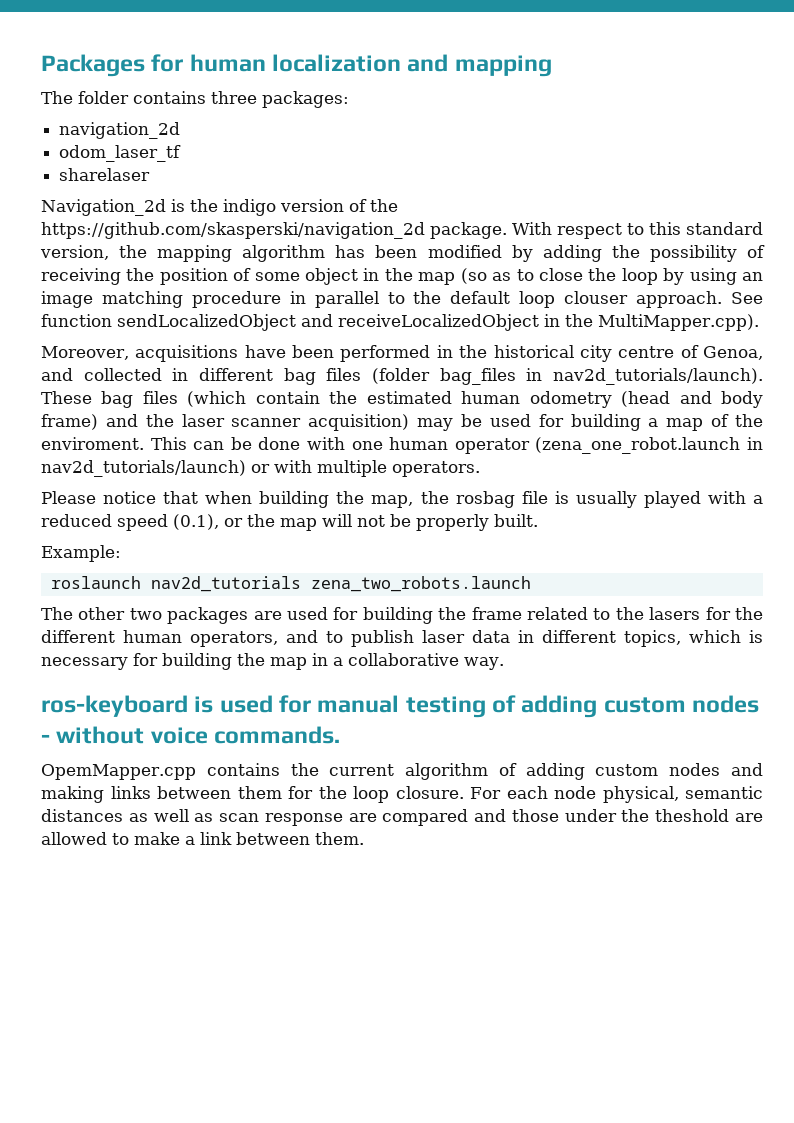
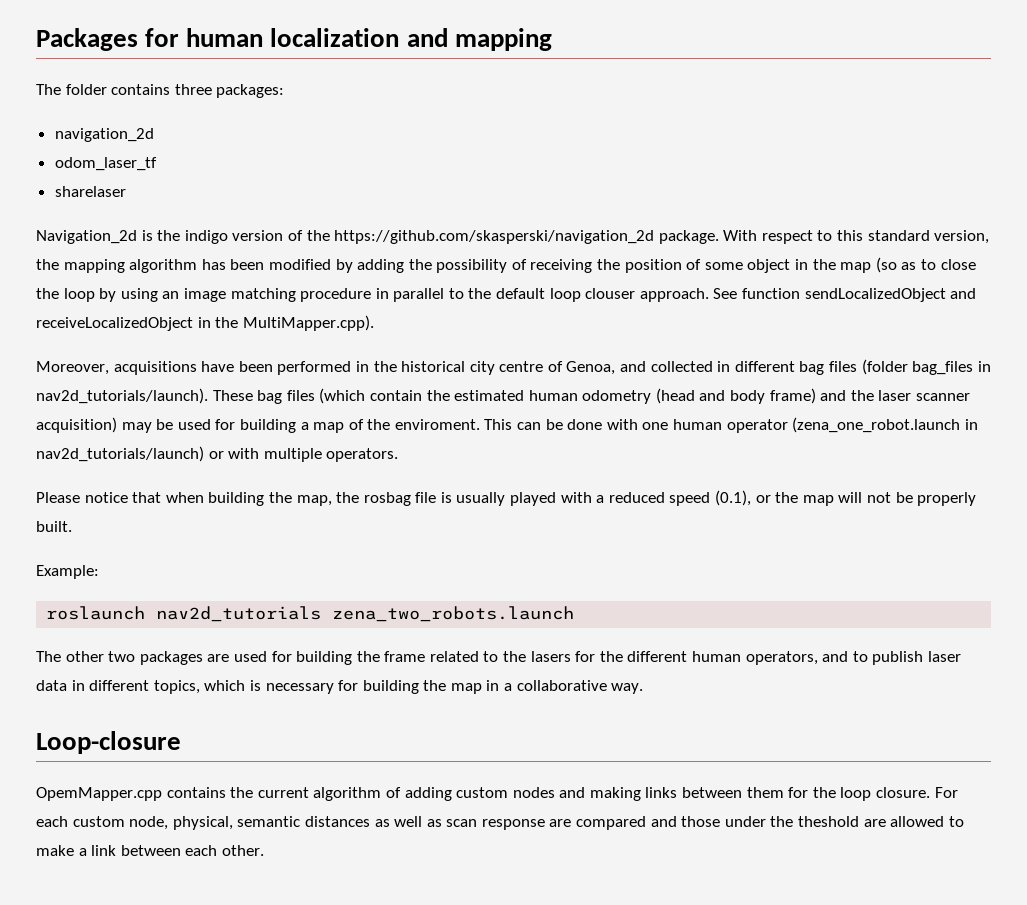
- ros-keyboard is used for manual testing of adding custom nodes - without voice commands.
+ Loop-closure
- For each node physical, semantic distances as well as scan response are compared and those under the theshold are allowed to make a link between them.
+ For each custom node, physical, semantic distances as well as scan response are compared and those under the theshold are allowed to make a link between each other.

